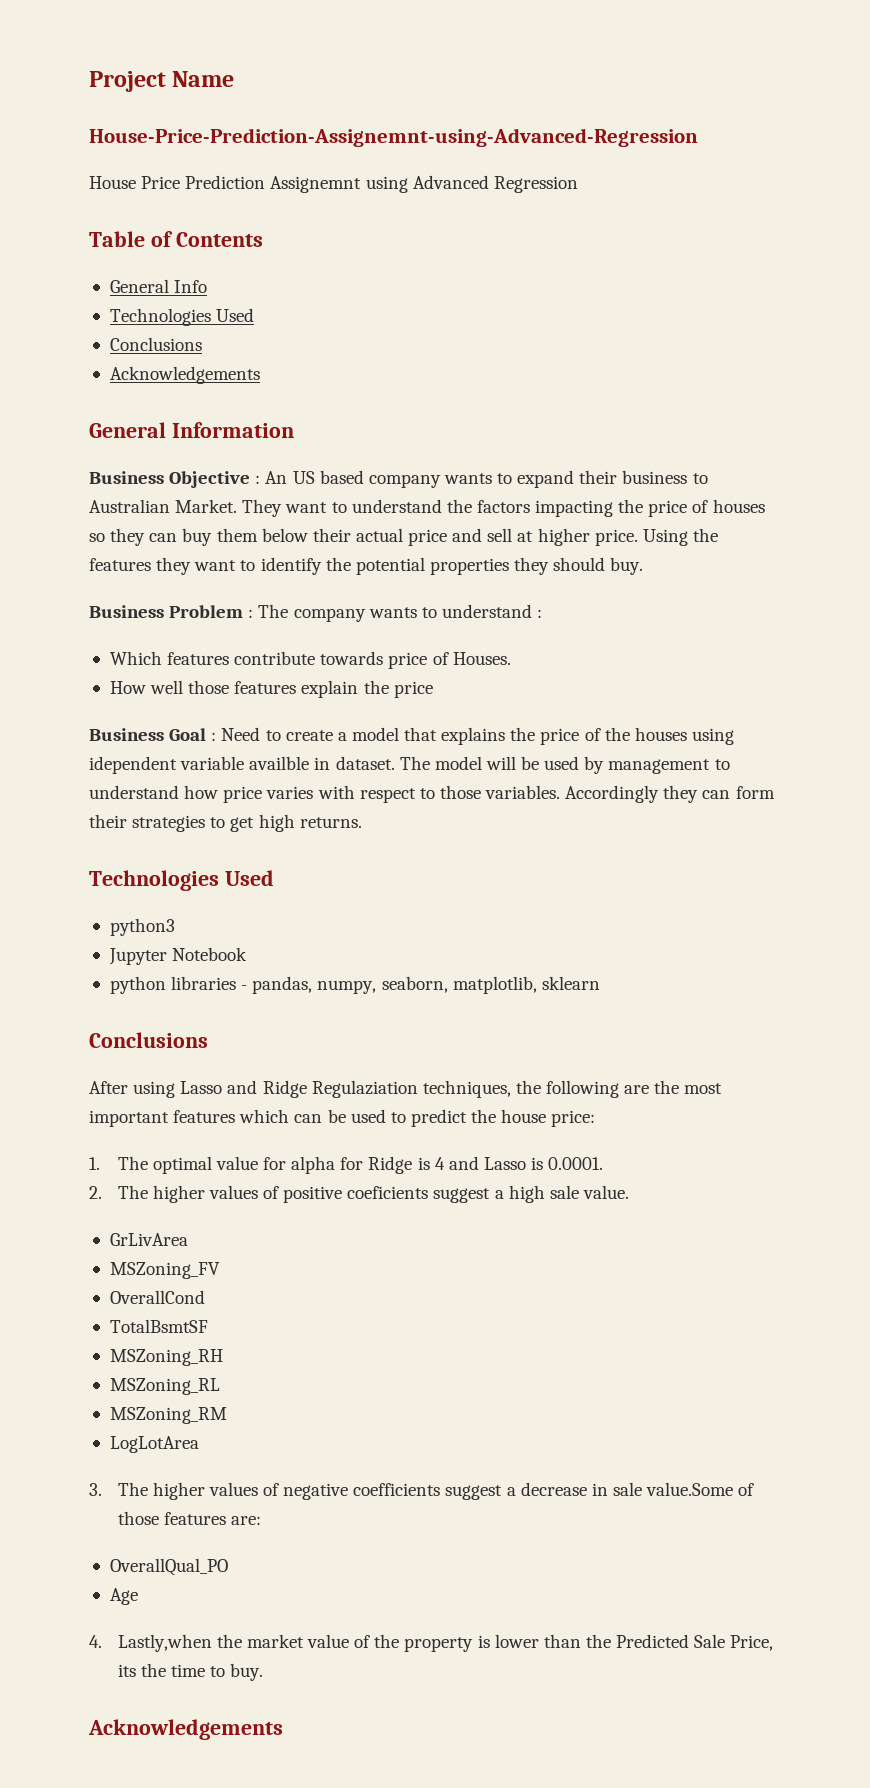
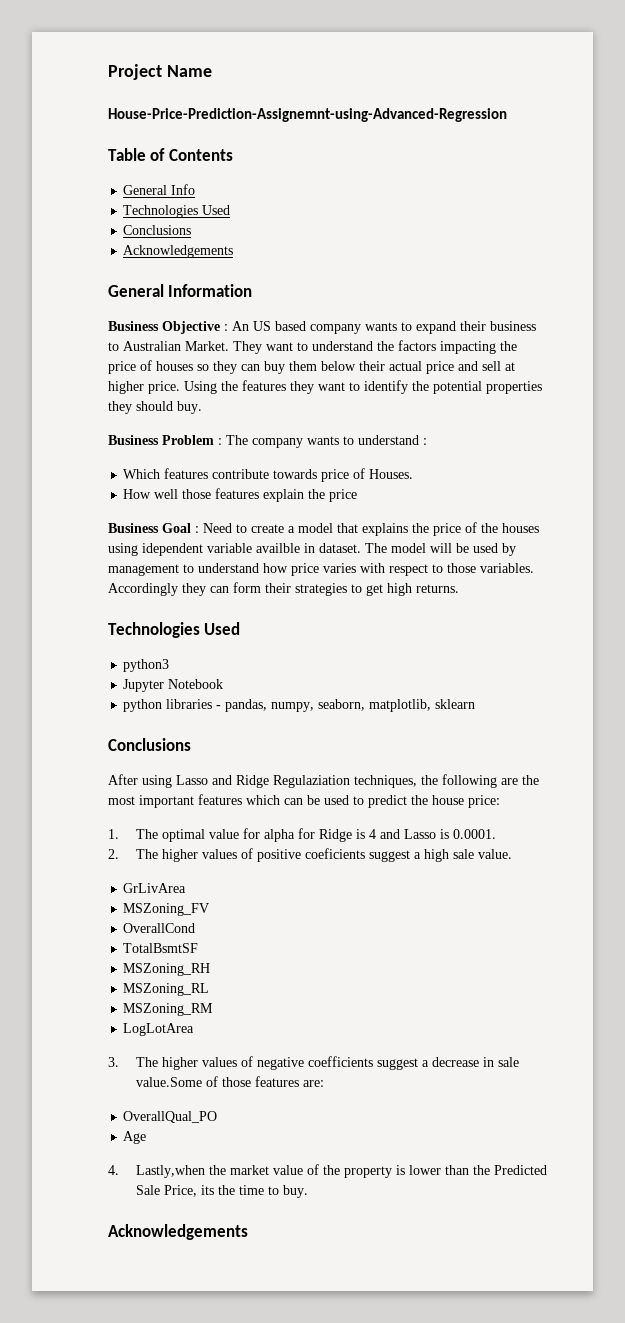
- House Price Prediction Assignemnt using Advanced Regression

